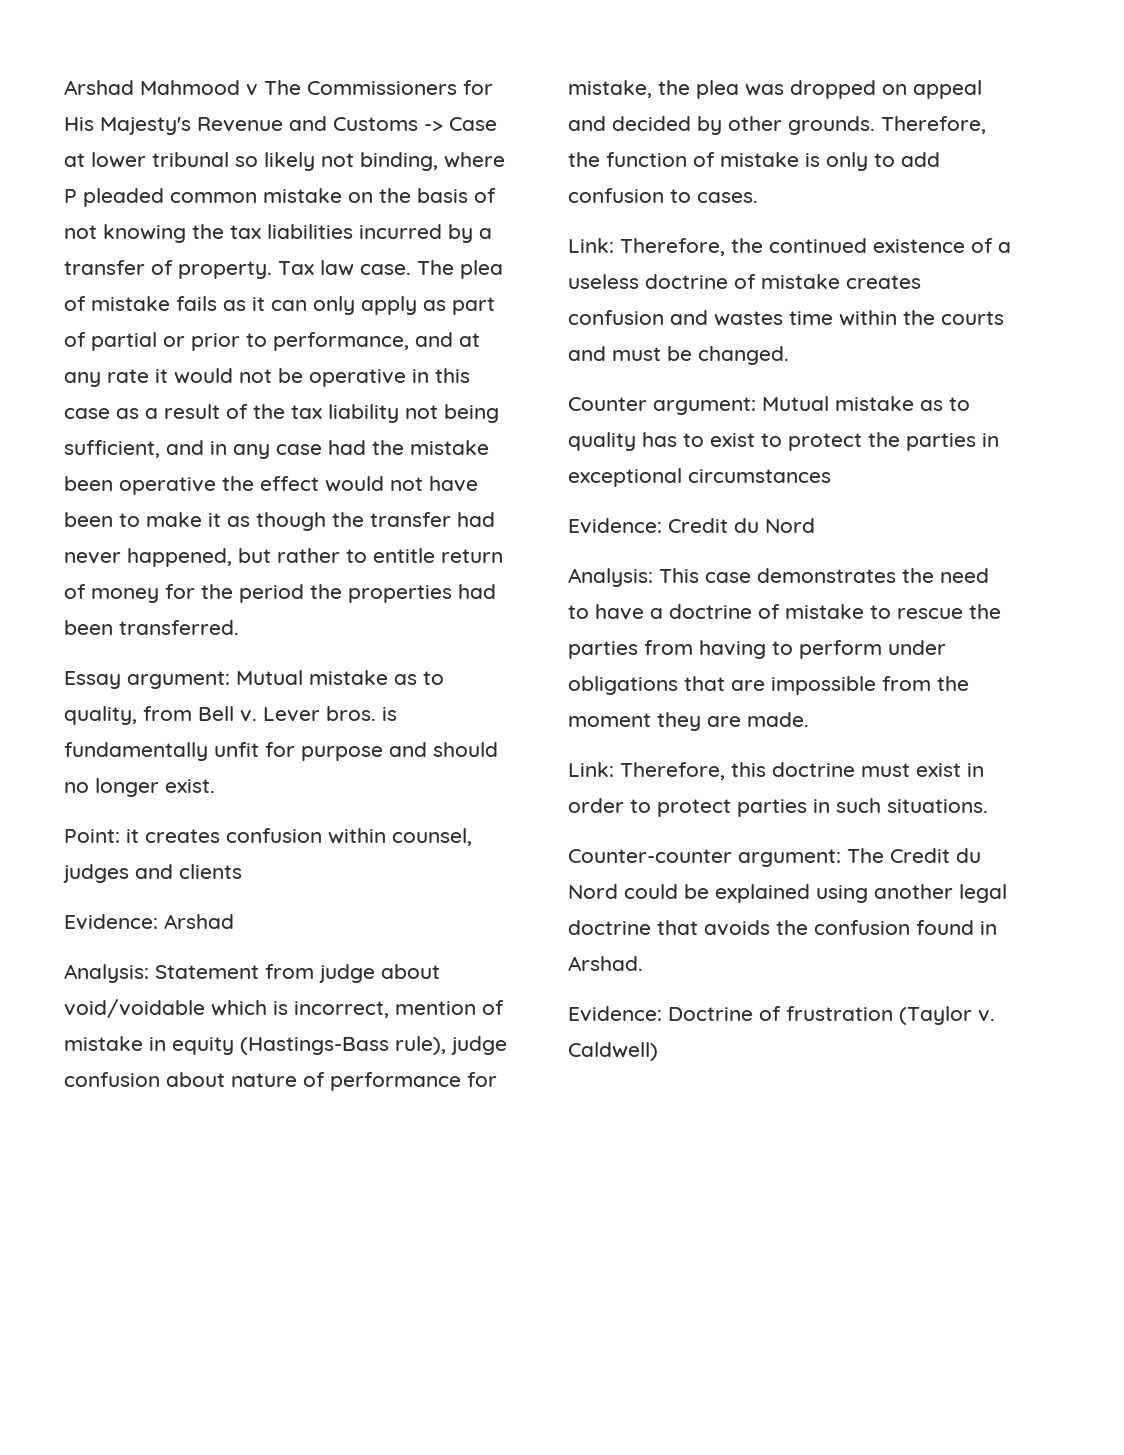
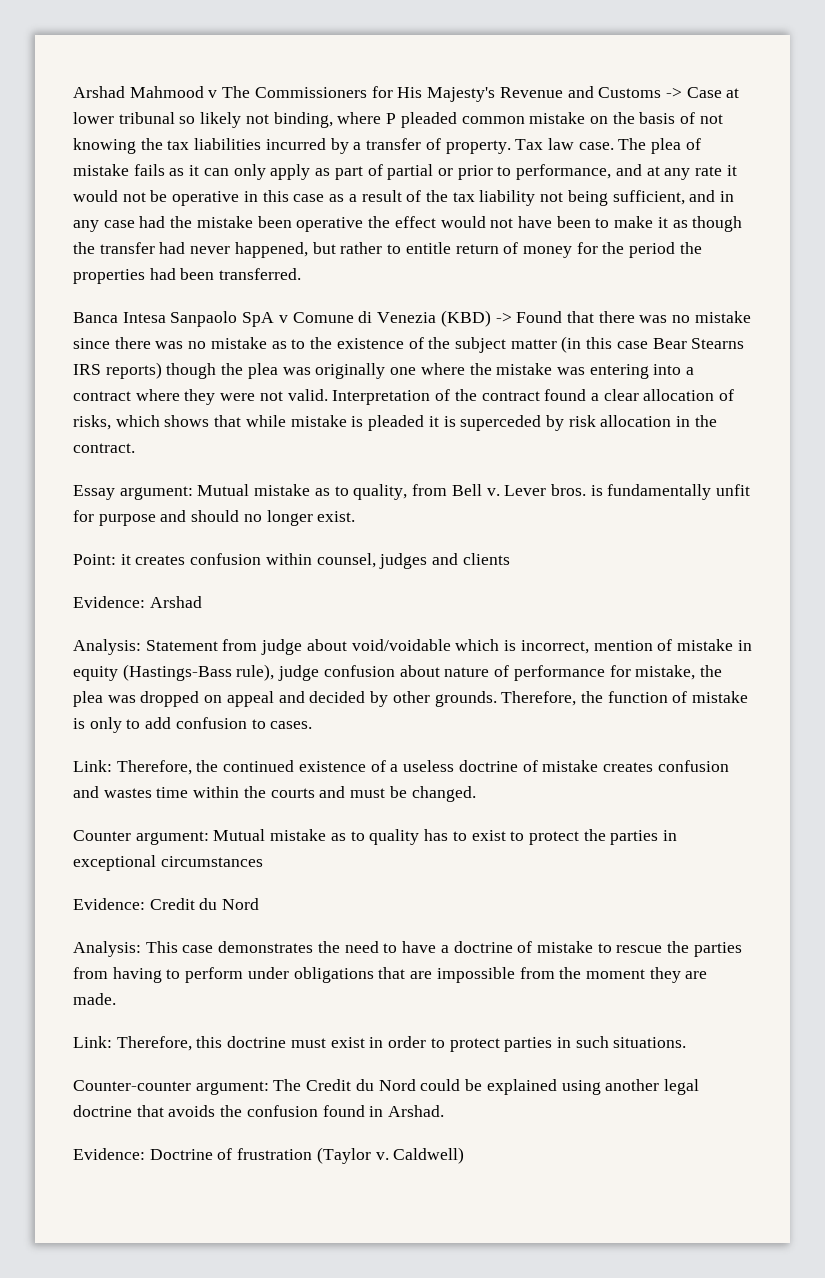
+ Banca Intesa Sanpaolo SpA v Comune di Venezia (KBD) -> Found that there was no mistake since there was no mistake as to the existence of the subject matter (in this case Bear Stearns IRS reports) though the plea was originally one where the mistake was entering into a contract where they were not valid. Interpretation of the contract found a clear allocation of risks, which shows that while mistake is pleaded it is superceded by risk allocation in the contract.

